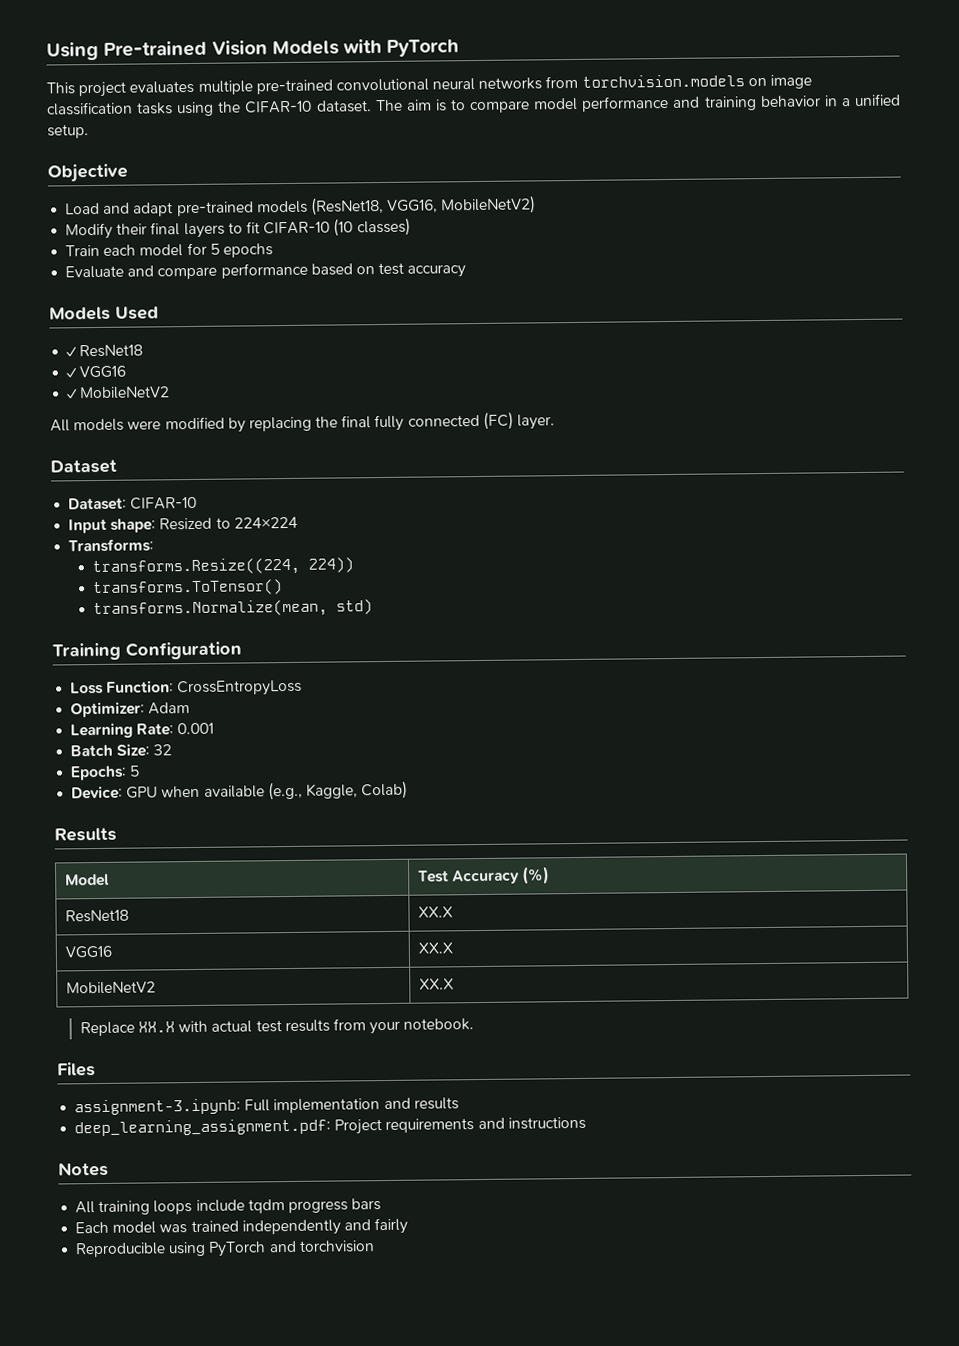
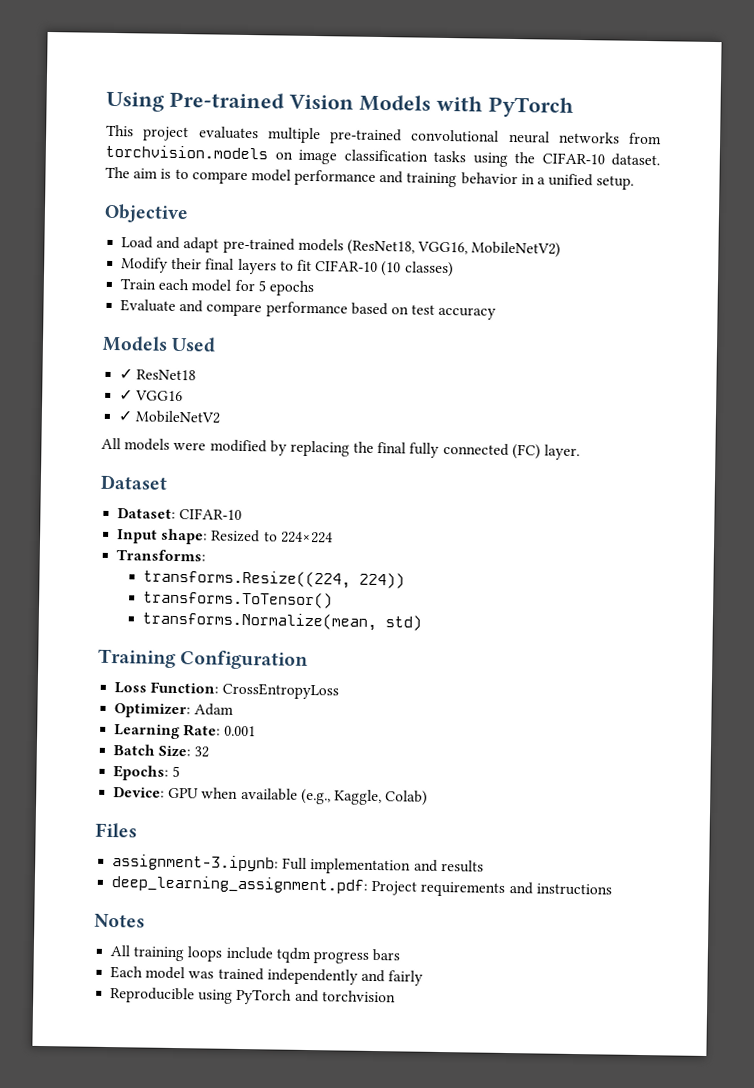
- Results
- Model | Test Accuracy (%)
- ResNet18 | XX.X
- VGG16 | XX.X
- MobileNetV2 | XX.X
- Replace XX.X with actual test results from your notebook.

